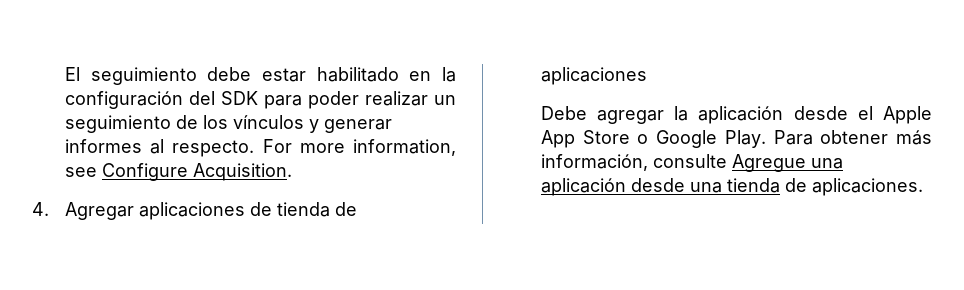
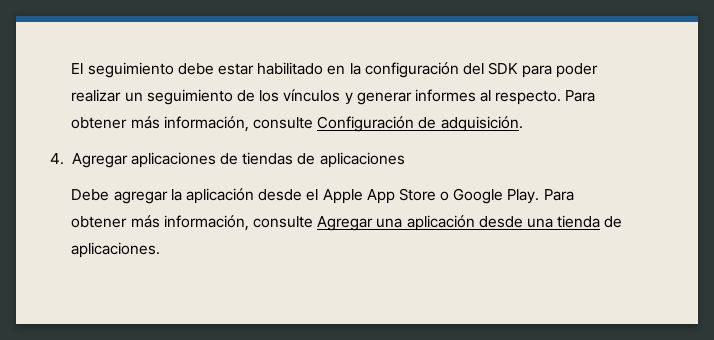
- For more information, see Configure Acquisition.
+ Para obtener más información, consulte Configuración de adquisición.
- 4. Agregar aplicaciones de tienda de aplicaciones
+ 4. Agregar aplicaciones de tiendas de aplicaciones
- Para obtener más información, consulte Agregue una aplicación desde una tienda de aplicaciones.
+ Para obtener más información, consulte Agregar una aplicación desde una tienda de aplicaciones.

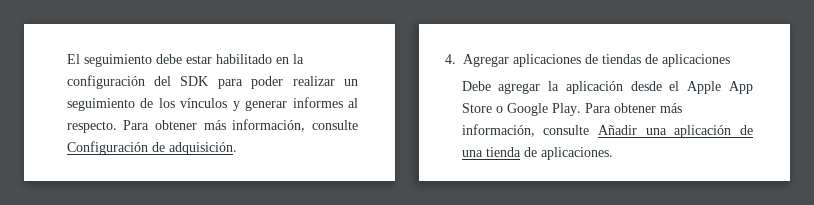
- Para obtener más información, consulte Agregar una aplicación desde una tienda de aplicaciones.
+ Para obtener más información, consulte Añadir una aplicación de una tienda de aplicaciones.

